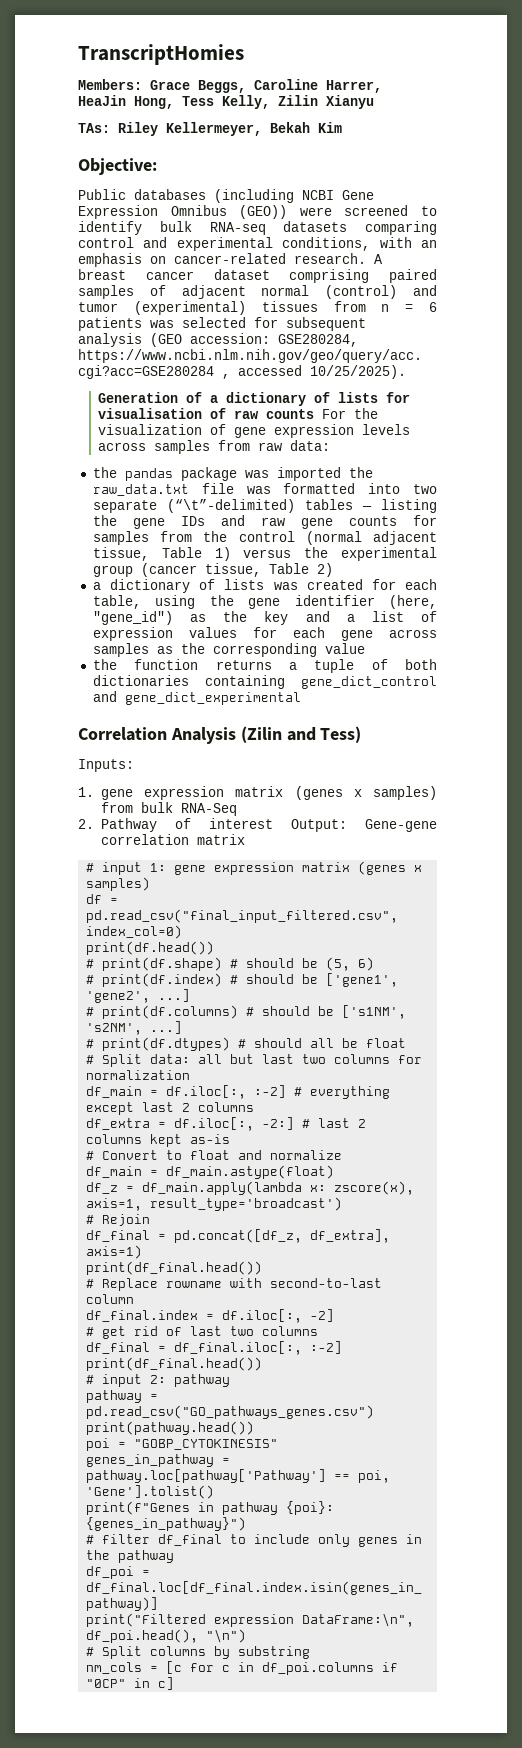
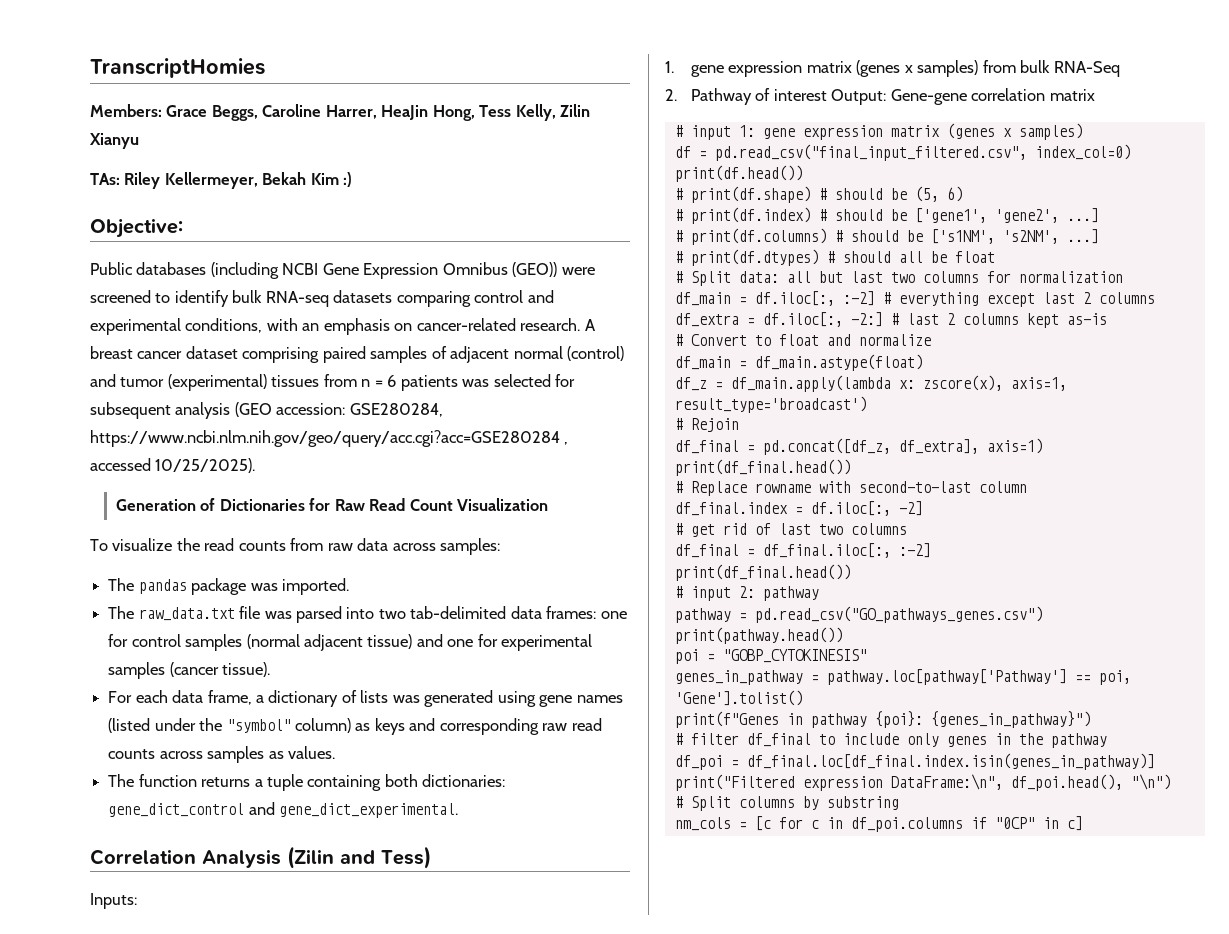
- TAs: Riley Kellermeyer, Bekah Kim
+ TAs: Riley Kellermeyer, Bekah Kim :)
- Generation of a dictionary of lists for visualisation of raw counts For the visualization of gene expression levels across samples from raw data:
- the pandas package was imported the raw_data.txt file was formatted into two separate (“\t”-delimited) tables — listing the gene IDs and raw gene counts for samples from the control (normal adjacent tissue, Table 1) versus the experimental group (cancer tissue, Table 2)
- a dictionary of lists was created for each table, using the gene identifier (here, "gene_id") as the key and a list of expression values for each gene across samples as the corresponding value
- the function returns a tuple of both dictionaries containing gene_dict_control and gene_dict_experimental
+ Generation of Dictionaries for Raw Read Count Visualization
+ To visualize the read counts from raw data across samples:
+ The pandas package was imported.
+ The raw_data.txt file was parsed into two tab-delimited data frames: one for control samples (normal adjacent tissue) and one for experimental samples (cancer tissue).
+ For each data frame, a dictionary of lists was generated using gene names (listed under the "symbol" column) as keys and corresponding raw read counts across samples as values.
+ The function returns a tuple containing both dictionaries: gene_dict_control and gene_dict_experimental.

